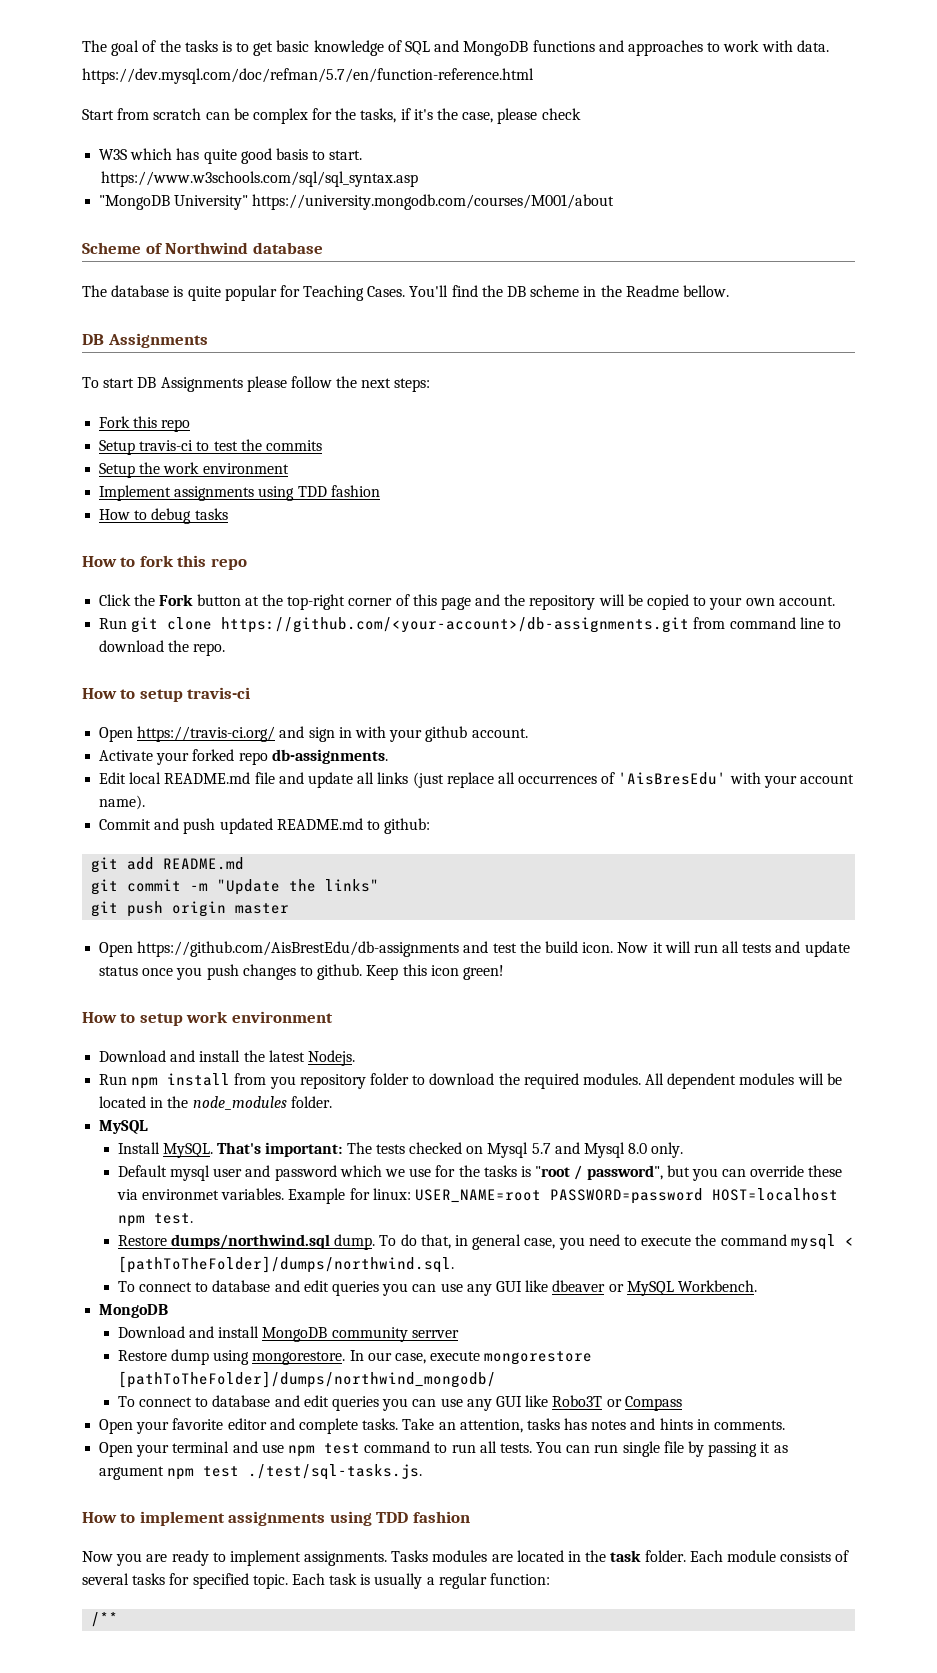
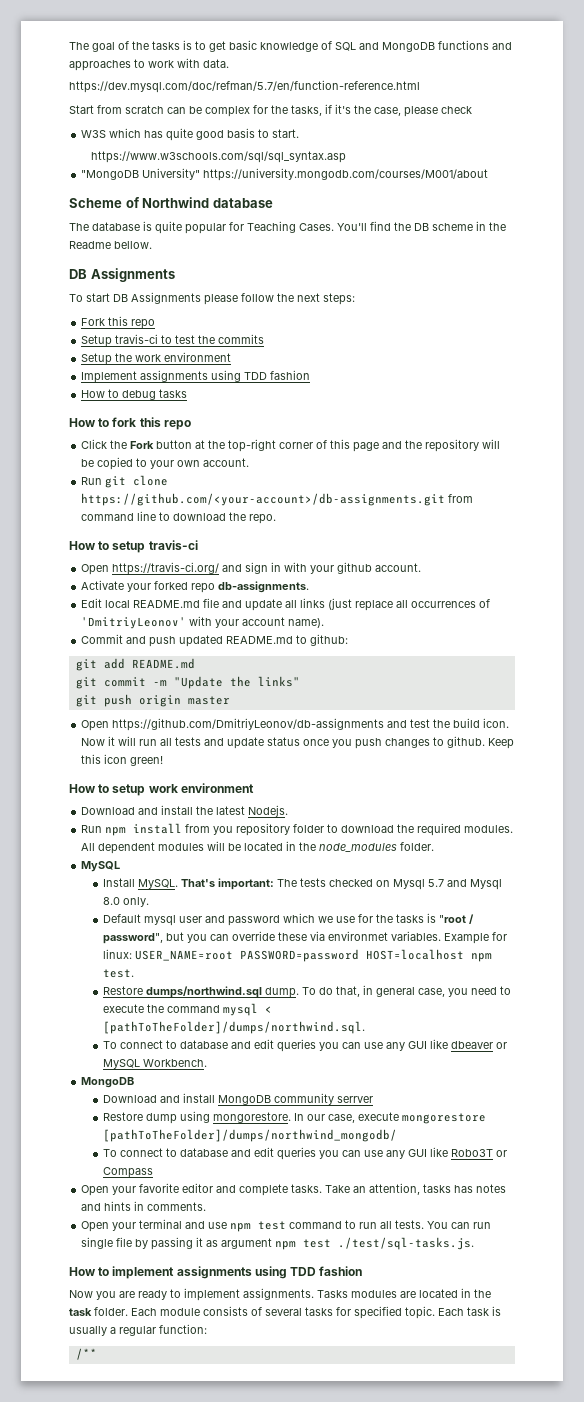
- Edit local README.md file and update all links (just replace all occurrences of 'AisBresEdu' with your account name).
+ Edit local README.md file and update all links (just replace all occurrences of 'DmitriyLeonov' with your account name).
- Open https://github.com/AisBrestEdu/db-assignments and test the build icon.
+ Open https://github.com/DmitriyLeonov/db-assignments and test the build icon.

